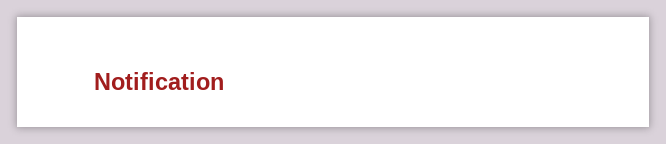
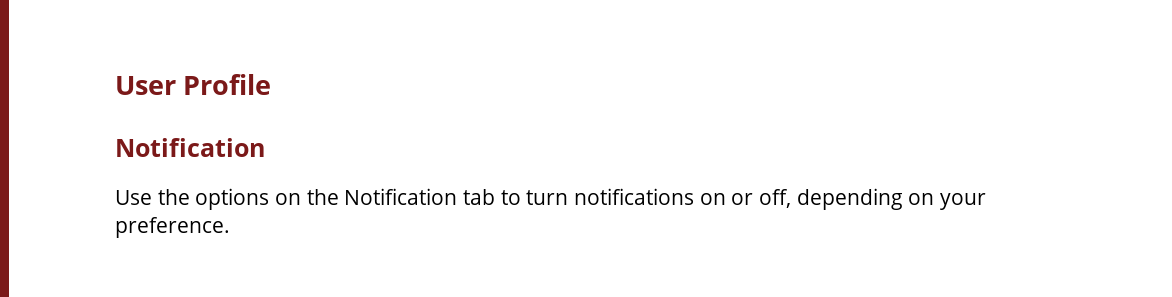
+ User Profile
  Notification
+ Use the options on the Notification tab to turn notifications on or off, depending on your preference.

